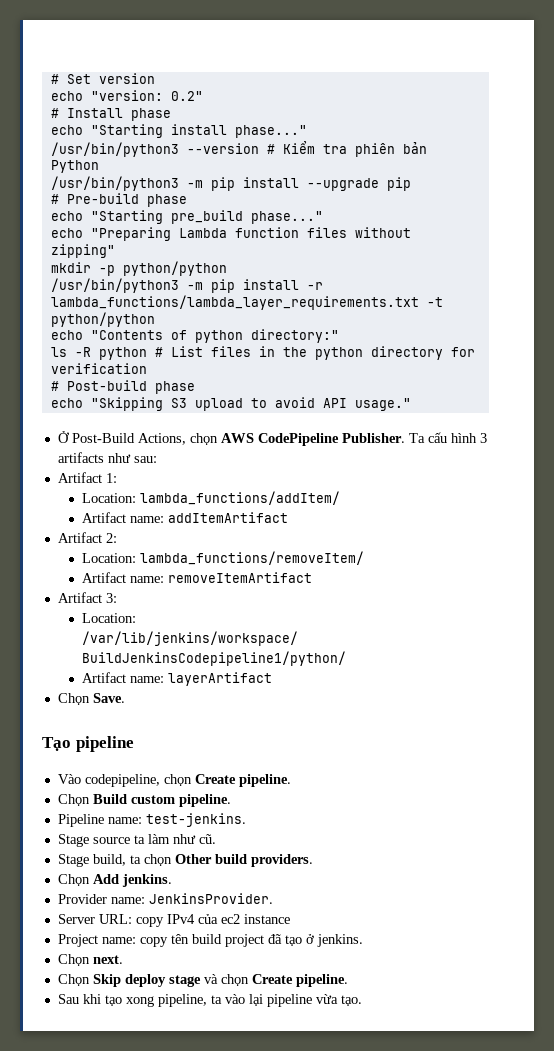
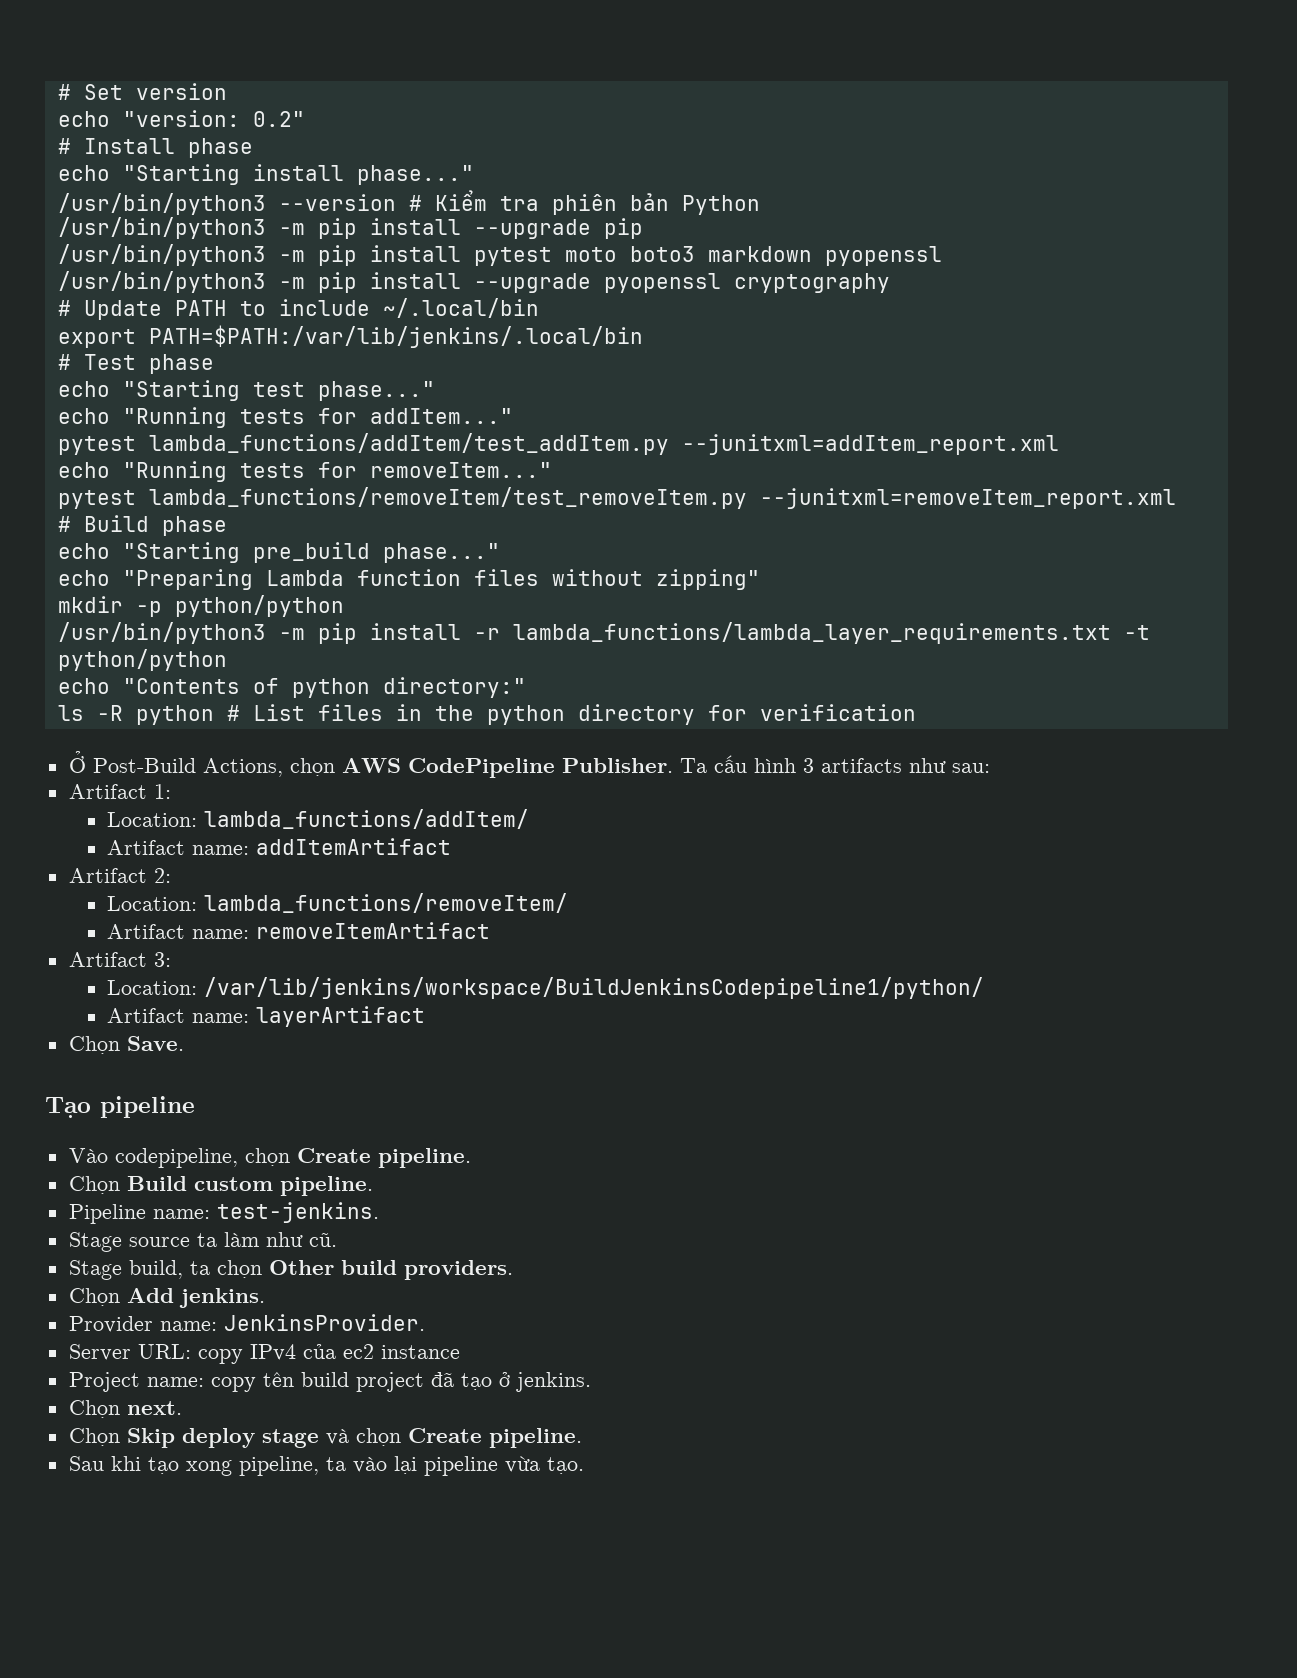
- # Pre-build phase
+ /usr/bin/python3 -m pip install pytest moto boto3 markdown pyopenssl
+ /usr/bin/python3 -m pip install --upgrade pyopenssl cryptography
+ # Update PATH to include ~/.local/bin
+ export PATH=$PATH:/var/lib/jenkins/.local/bin
+ # Test phase
+ echo "Starting test phase..."
+ echo "Running tests for addItem..."
+ pytest lambda_functions/addItem/test_addItem.py --junitxml=addItem_report.xml
+ echo "Running tests for removeItem..."
+ pytest lambda_functions/removeItem/test_removeItem.py --junitxml=removeItem_report.xml
+ # Build phase
- # Post-build phase
- echo "Skipping S3 upload to avoid API usage."

